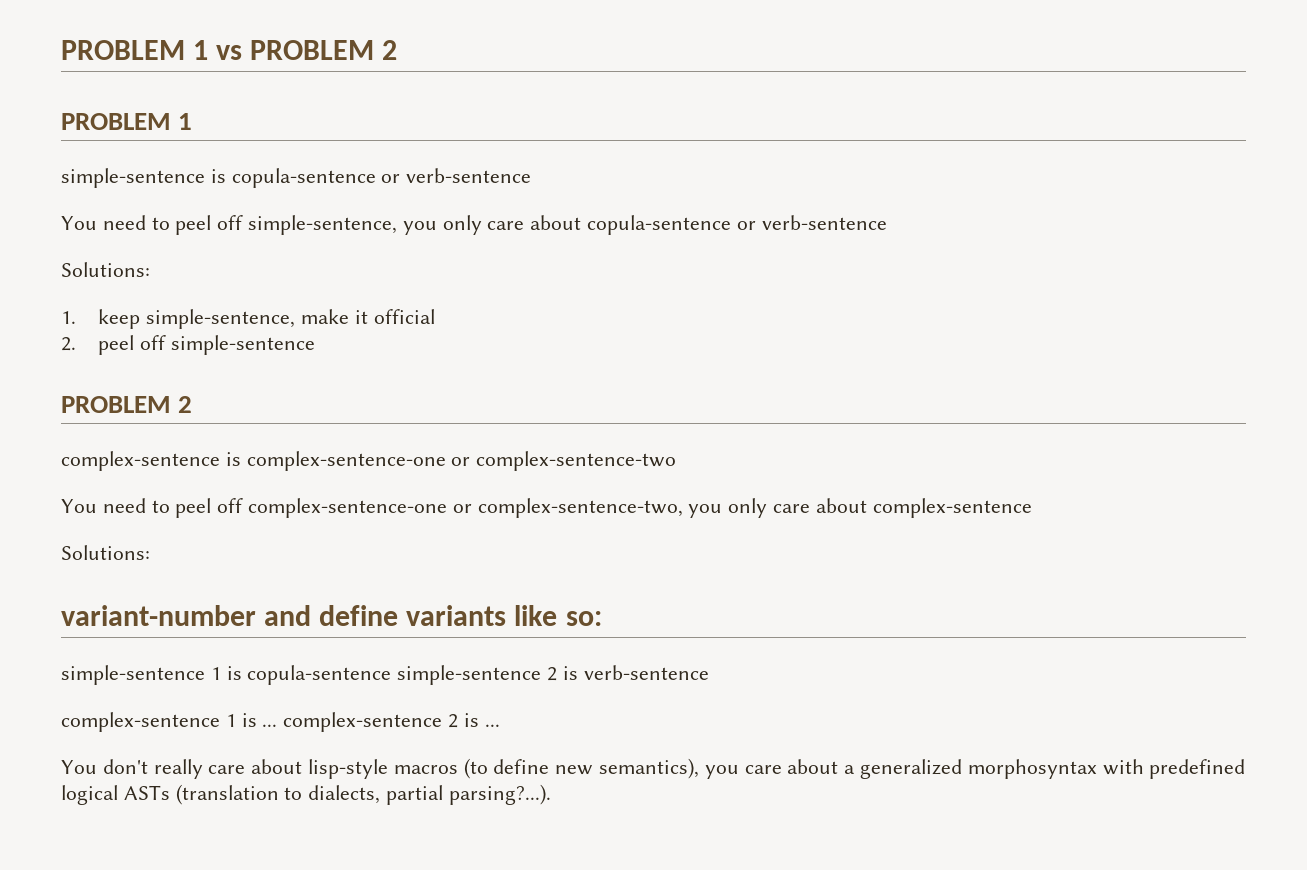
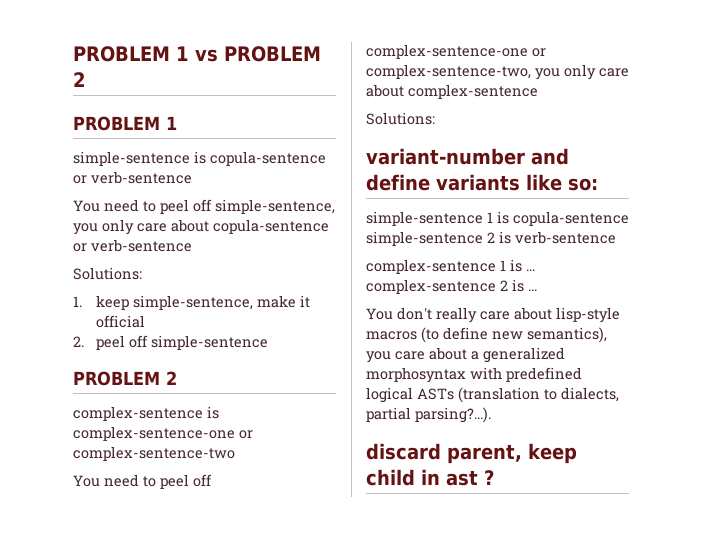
+ discard parent, keep child in ast ?

